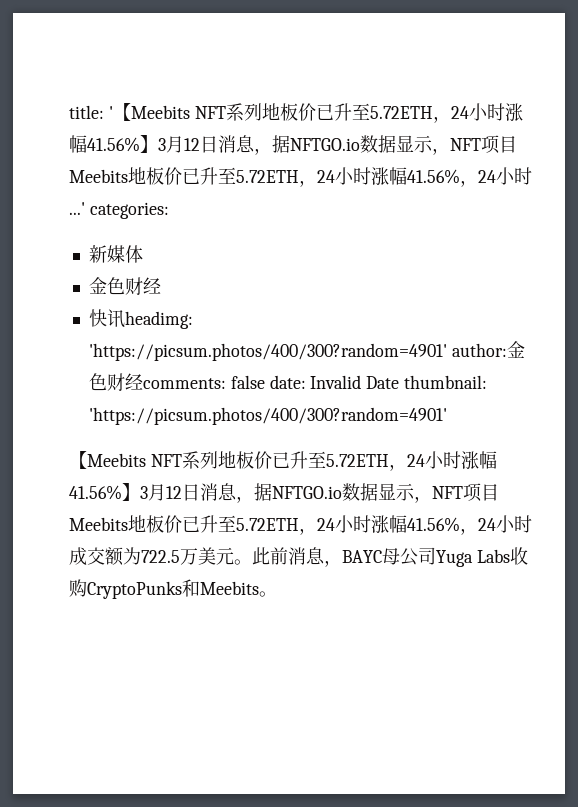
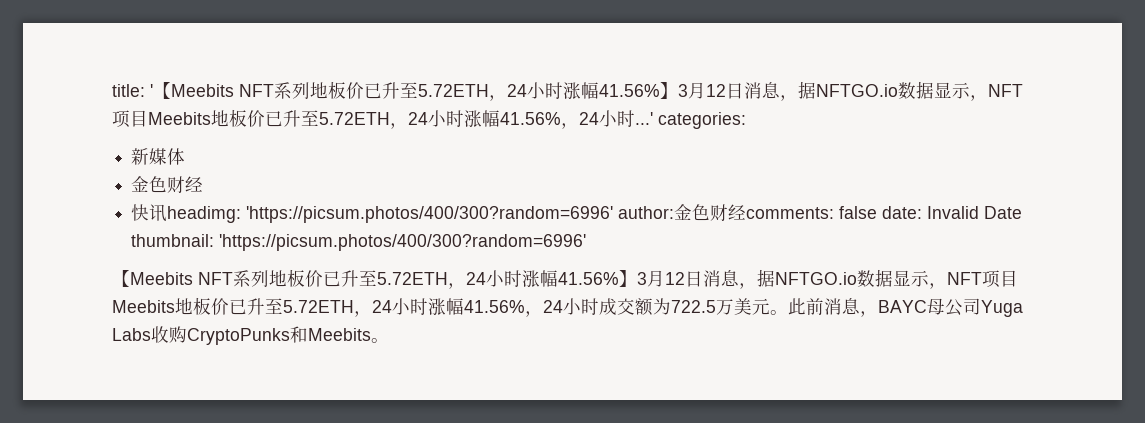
- 快讯headimg: 'https://picsum.photos/400/300?random=4901' author:金色财经comments: false date: Invalid Date thumbnail: 'https://picsum.photos/400/300?random=4901'
+ 快讯headimg: 'https://picsum.photos/400/300?random=6996' author:金色财经comments: false date: Invalid Date thumbnail: 'https://picsum.photos/400/300?random=6996'

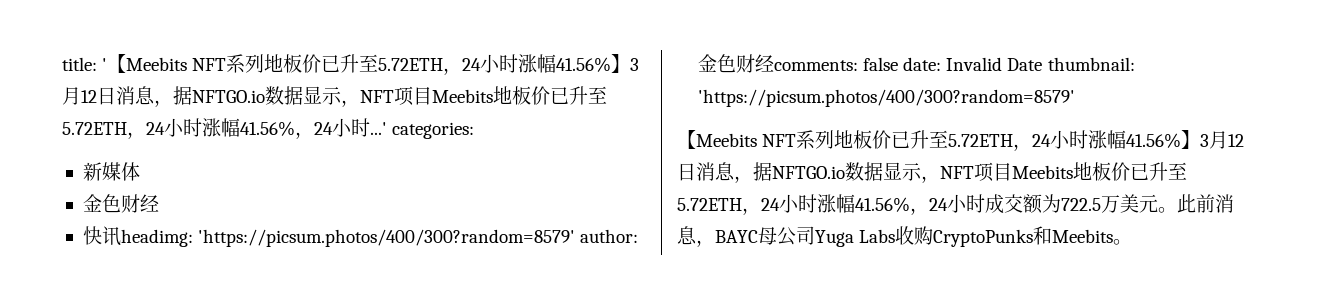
- 快讯headimg: 'https://picsum.photos/400/300?random=6996' author:金色财经comments: false date: Invalid Date thumbnail: 'https://picsum.photos/400/300?random=6996'
+ 快讯headimg: 'https://picsum.photos/400/300?random=8579' author:金色财经comments: false date: Invalid Date thumbnail: 'https://picsum.photos/400/300?random=8579'

